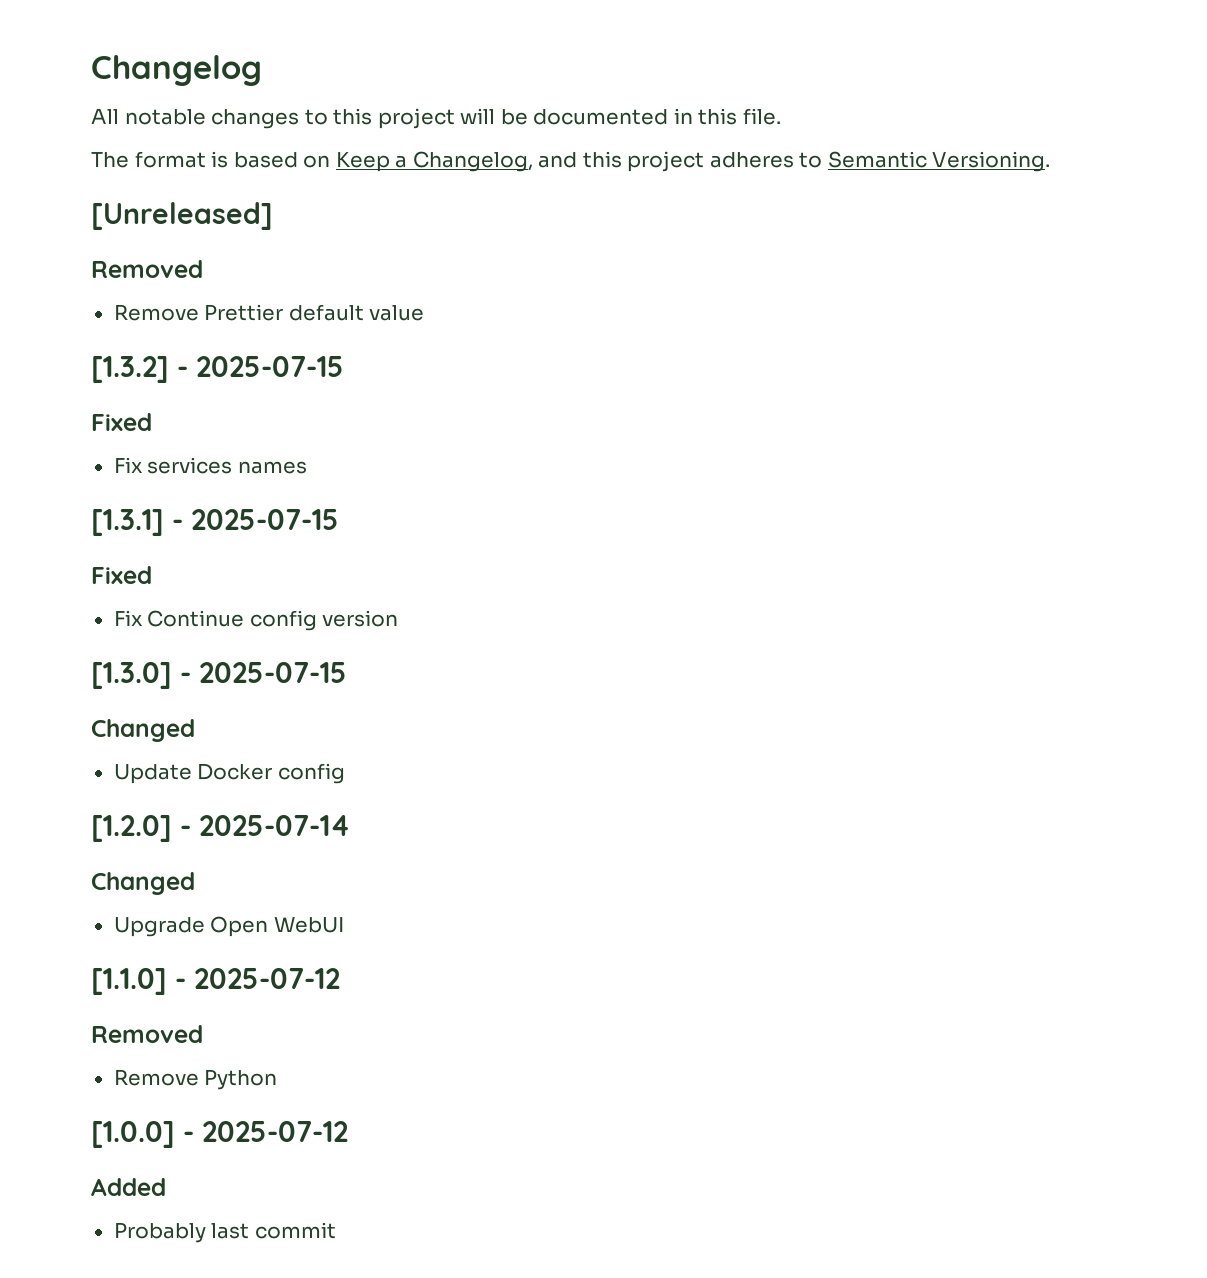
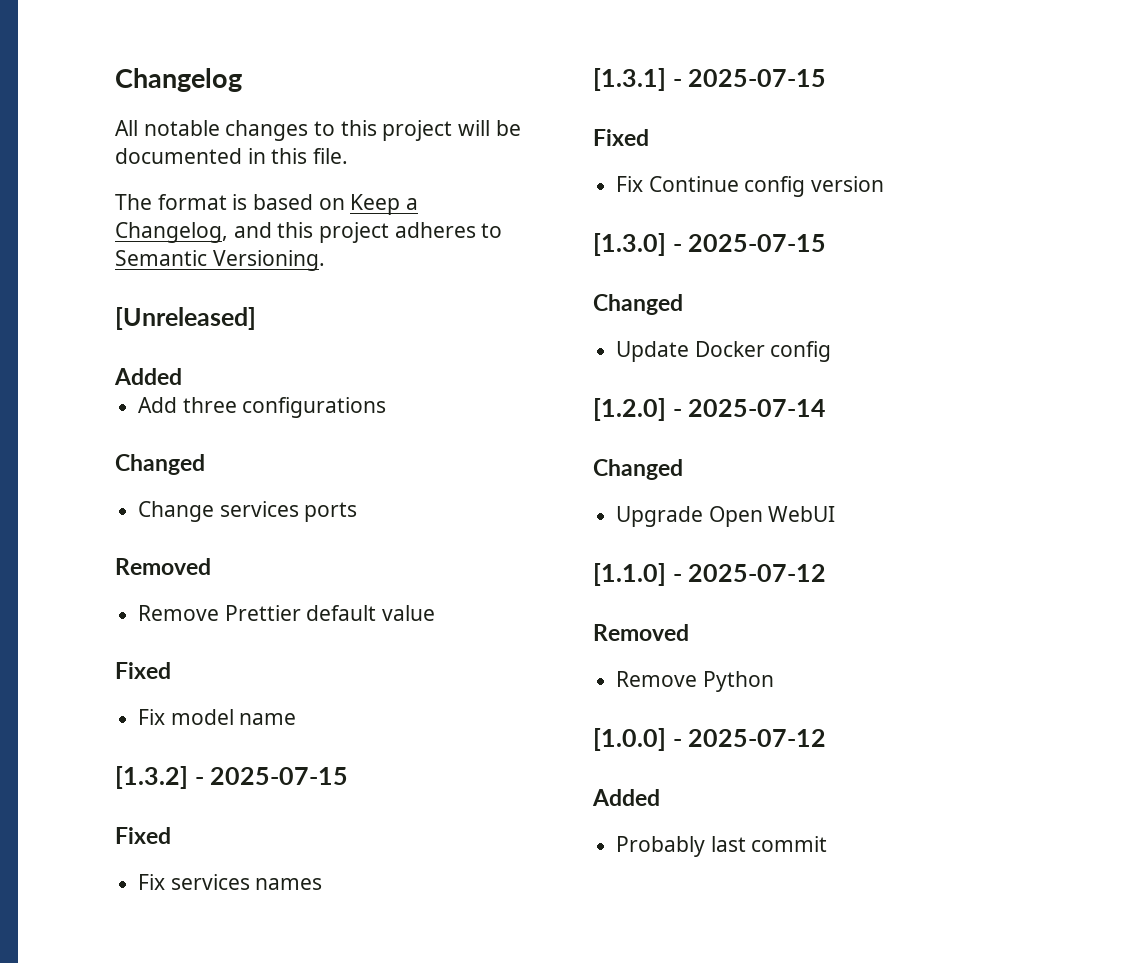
  [Unreleased]
+ Added
+ Add three configurations
+ Changed
+ Change services ports
  Remove Prettier default value
+ Fixed
+ Fix model name

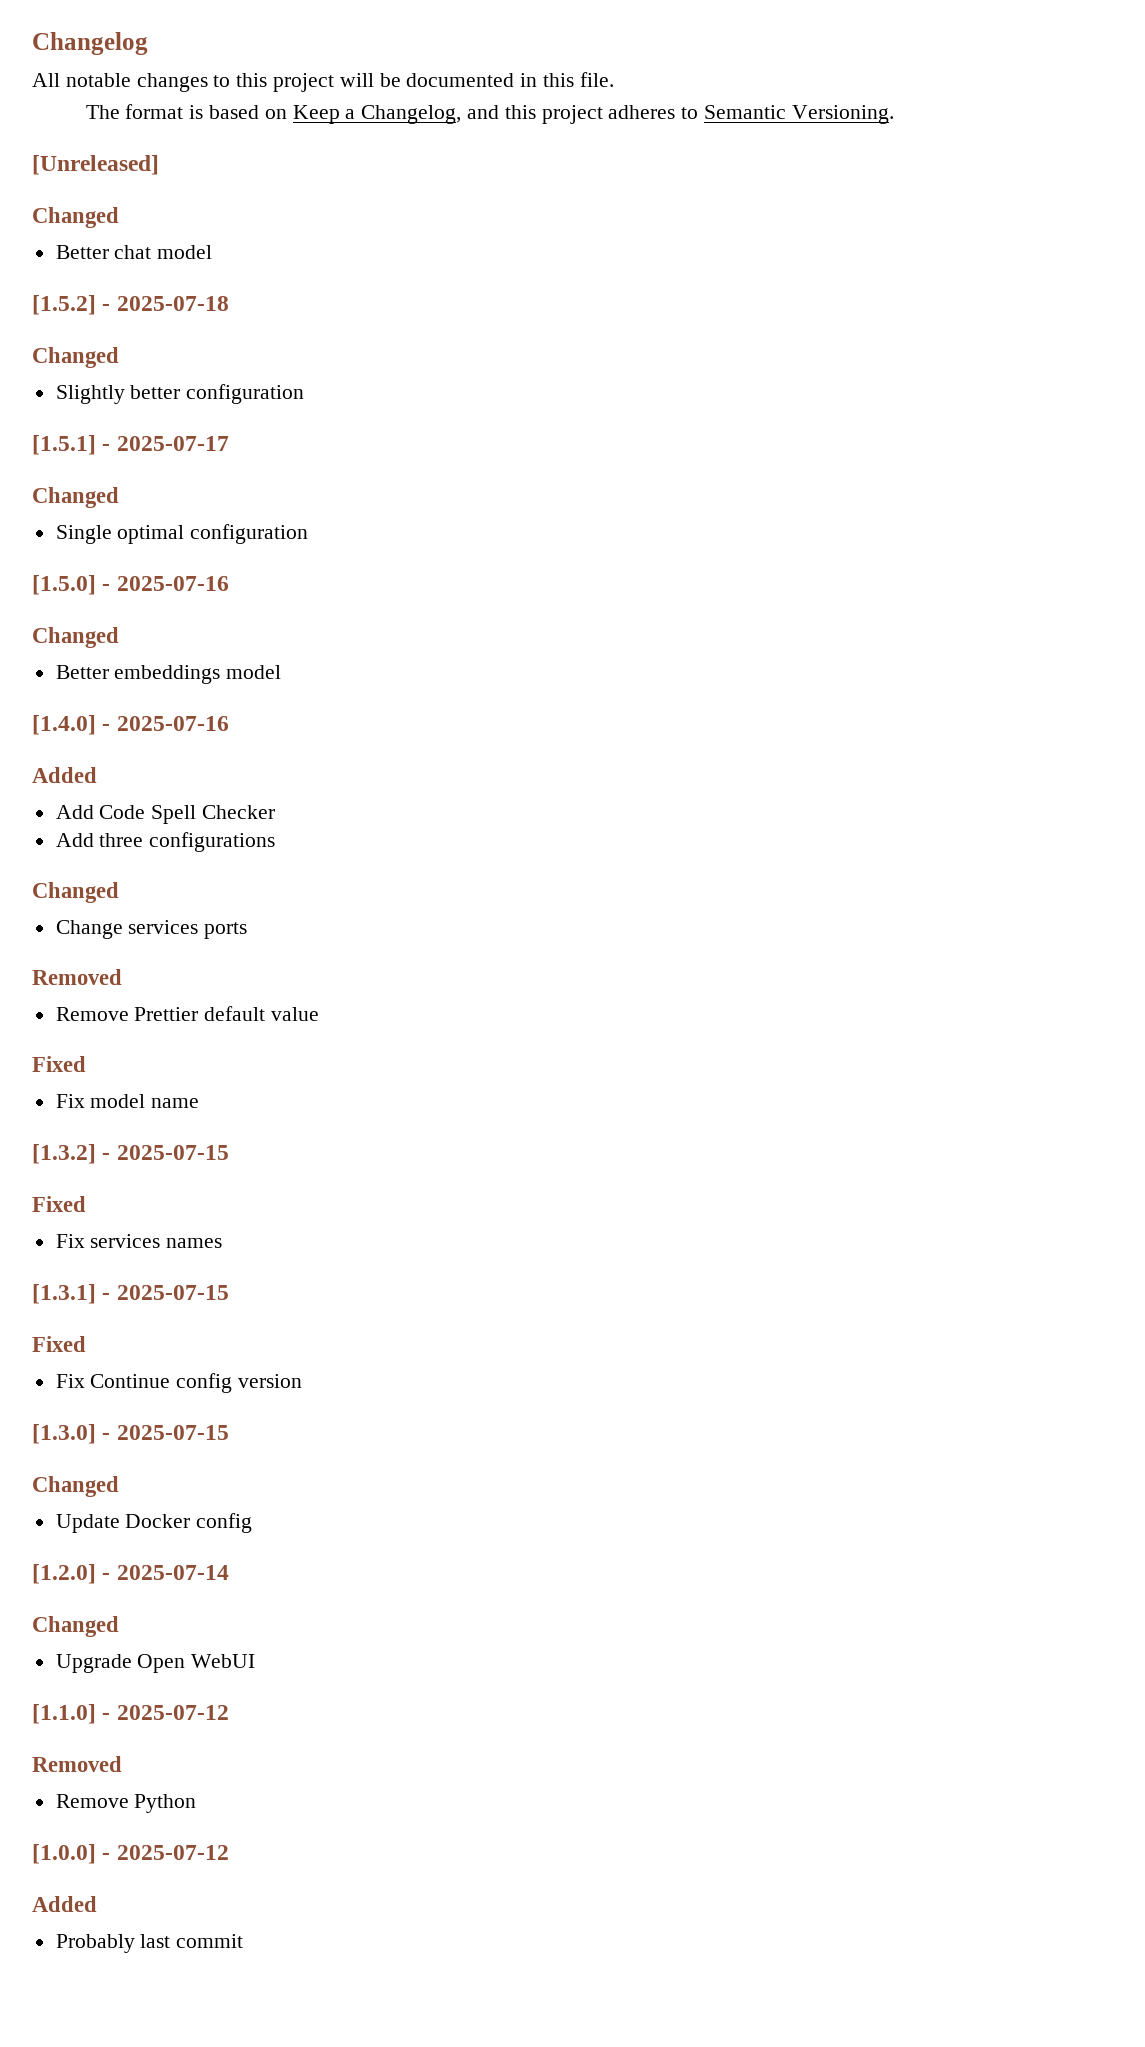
  [Unreleased]
+ Changed
+ Better chat model
+ [1.5.2] - 2025-07-18
+ Changed
+ Slightly better configuration
+ [1.5.1] - 2025-07-17
+ Changed
+ Single optimal configuration
+ [1.5.0] - 2025-07-16
+ Changed
+ Better embeddings model
+ [1.4.0] - 2025-07-16
  Added
+ Add Code Spell Checker

